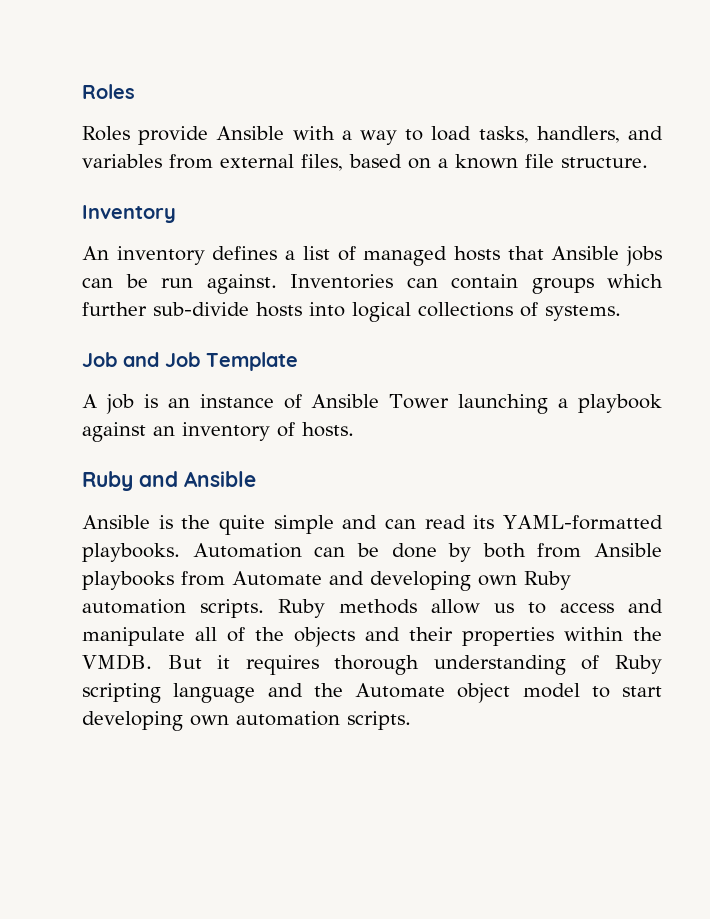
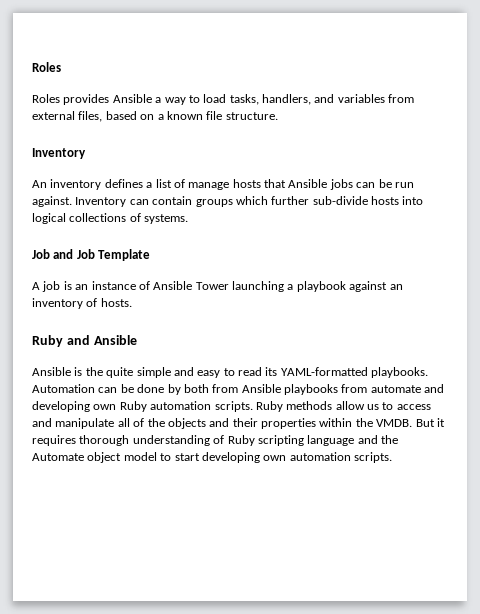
- Roles provide Ansible with a way to load tasks, handlers, and variables from external files, based on a known file structure.
+ Roles provides Ansible a way to load tasks, handlers, and variables from external files, based on a known file structure.
- An inventory defines a list of managed hosts that Ansible jobs can be run against.
+ An inventory defines a list of manage hosts that Ansible jobs can be run against.
- Inventories can contain groups which further sub-divide hosts into logical collections of systems.
+ Inventory can contain groups which further sub-divide hosts into logical collections of systems.
- Ansible is the quite simple and can read its YAML-formatted playbooks.
+ Ansible is the quite simple and easy to read its YAML-formatted playbooks.
- Automation can be done by both from Ansible playbooks from Automate and developing own Ruby automation scripts.
+ Automation can be done by both from Ansible playbooks from automate and developing own Ruby automation scripts.

